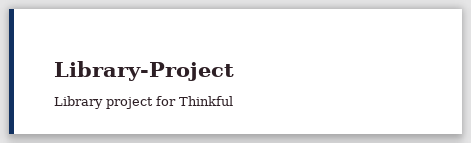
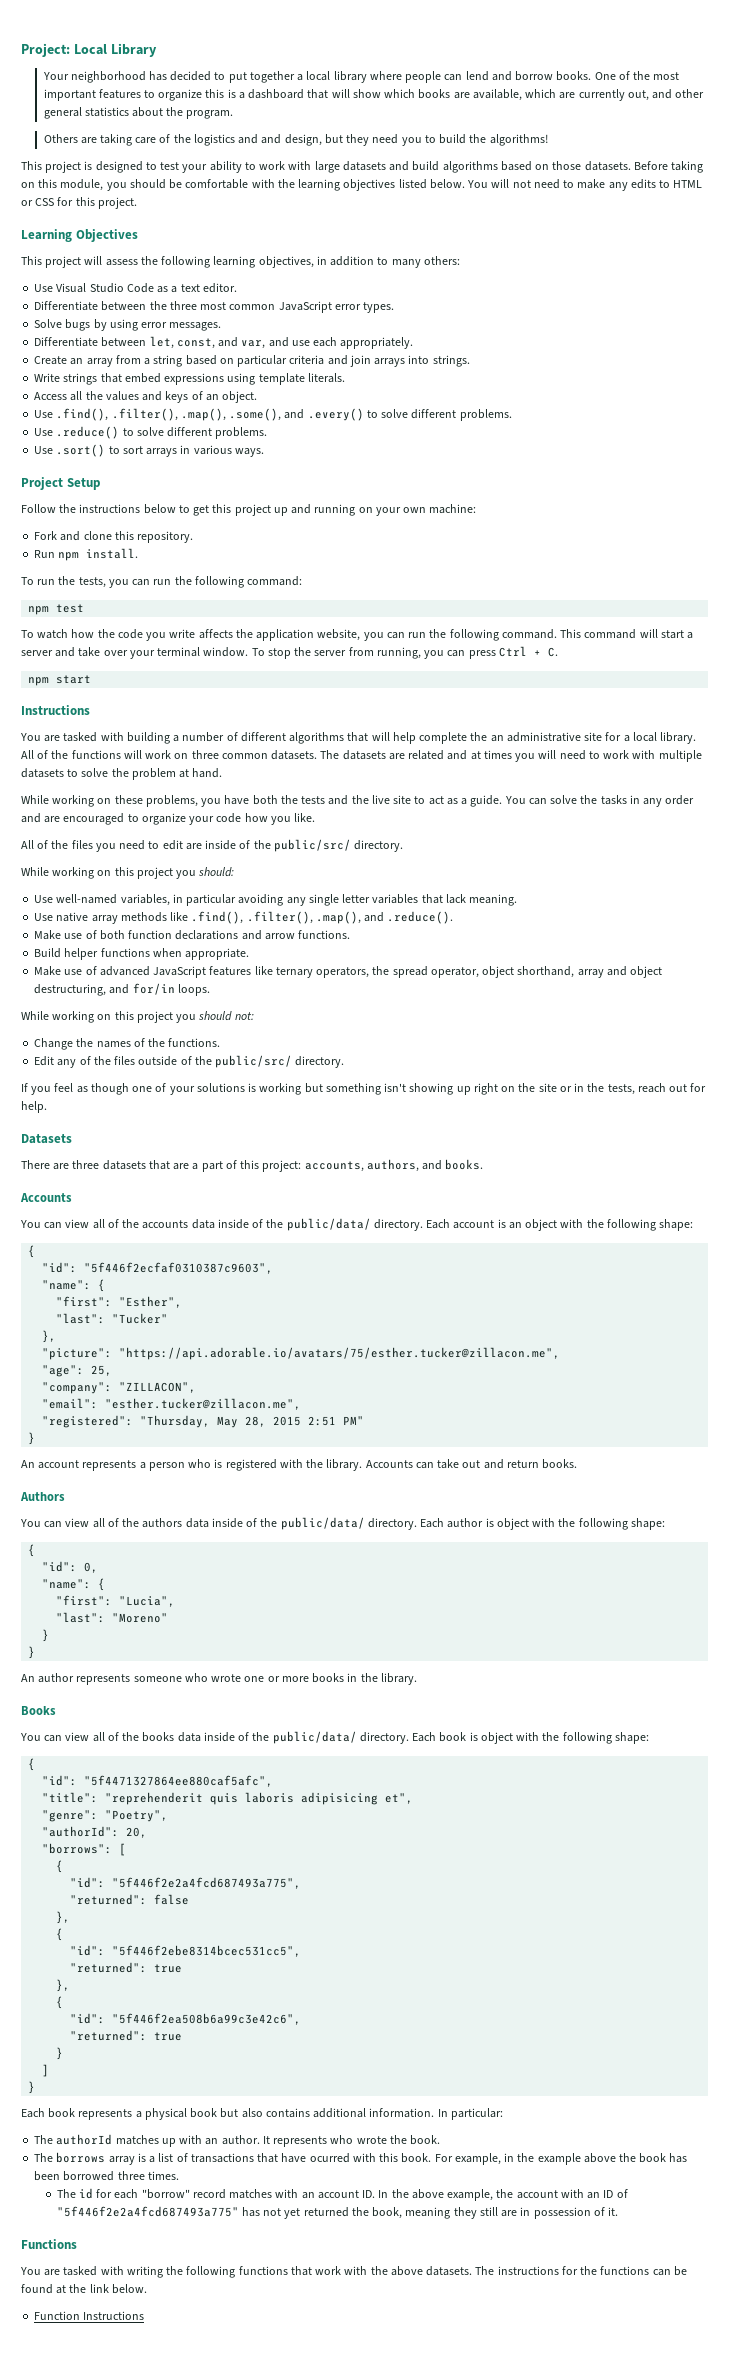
- Library-Project
- Library project for Thinkful
+ Project: Local Library
+ Your neighborhood has decided to put together a local library where people can lend and borrow books. One of the most important features to organize this is a dashboard that will show which books are available, which are currently out, and other general statistics about the program.
+ Others are taking care of the logistics and and design, but they need you to build the algorithms!
+ This project is designed to test your ability to work with large datasets and build algorithms based on those datasets. Before taking on this module, you should be comfortable with the learning objectives listed below. You will not need to make any edits to HTML or CSS for this project.
+ Learning Objectives
+ This project will assess the following learning objectives, in addition to many others:
+ Use Visual Studio Code as a text editor.
+ Differentiate between the three most common JavaScript error types.
+ Solve bugs by using error messages.
+ Differentiate between let, const, and var, and use each appropriately.
+ Create an array from a string based on particular criteria and join arrays into strings.
+ Write strings that embed expressions using template literals.
+ Access all the values and keys of an object.
+ Use .find(), .filter(), .map(), .some(), and .every() to solve different problems.
+ Use .reduce() to solve different problems.
+ Use .sort() to sort arrays in various ways.
+ Project Setup
+ Follow the instructions below to get this project up and running on your own machine:
+ Fork and clone this repository.
+ Run npm install.
+ To run the tests, you can run the following command:
+ npm test
+ To watch how the code you write affects the application website, you can run the following command. This command will start a server and take over your terminal window. To stop the server from running, you can press Ctrl + C.
+ npm start
+ Instructions
+ You are tasked with building a number of different algorithms that will help complete the an administrative site for a local library. All of the functions will work on three common datasets. The datasets are related and at times you will need to work with multiple datasets to solve the problem at hand.
+ While working on these problems, you have both the tests and the live site to act as a guide. You can solve the tasks in any order and are encouraged to organize your code how you like.
+ All of the files you need to edit are inside of the public/src/ directory.
+ While working on this project you should:
+ Use well-named variables, in particular avoiding any single letter variables that lack meaning.
+ Use native array methods like .find(), .filter(), .map(), and .reduce().
+ Make use of both function declarations and arrow functions.
+ Build helper functions when appropriate.
+ Make use of advanced JavaScript features like ternary operators, the spread operator, object shorthand, array and object destructuring, and for/in loops.
+ While working on this project you should not:
+ Change the names of the functions.
+ Edit any of the files outside of the public/src/ directory.
+ If you feel as though one of your solutions is working but something isn't showing up right on the site or in the tests, reach out for help.
+ Datasets
+ There are three datasets that are a part of this project: accounts, authors, and books.
+ Accounts
+ You can view all of the accounts data inside of the public/data/ directory. Each account is an object with the following shape:
+ {
+ "id": "5f446f2ecfaf0310387c9603",
+ "name": {
+ "first": "Esther",
+ "last": "Tucker"
+ },
+ "picture": "https://api.adorable.io/avatars/75/esther.tucker@zillacon.me",
+ "age": 25,
+ "company": "ZILLACON",
+ "email": "esther.tucker@zillacon.me",
+ "registered": "Thursday, May 28, 2015 2:51 PM"
+ }
+ An account represents a person who is registered with the library. Accounts can take out and return books.
+ Authors
+ You can view all of the authors data inside of the public/data/ directory. Each author is object with the following shape:
+ {
+ "id": 0,
+ "name": {
+ "first": "Lucia",
+ "last": "Moreno"
+ }
+ }
+ An author represents someone who wrote one or more books in the library.
+ Books
+ You can view all of the books data inside of the public/data/ directory. Each book is object with the following shape:
+ {
+ "id": "5f4471327864ee880caf5afc",
+ "title": "reprehenderit quis laboris adipisicing et",
+ "genre": "Poetry",
+ "authorId": 20,
+ "borrows": [
+ {
+ "id": "5f446f2e2a4fcd687493a775",
+ "returned": false
+ },
+ {
+ "id": "5f446f2ebe8314bcec531cc5",
+ "returned": true
+ },
+ {
+ "id": "5f446f2ea508b6a99c3e42c6",
+ "returned": true
+ }
+ ]
+ }
+ Each book represents a physical book but also contains additional information. In particular:
+ The authorId matches up with an author. It represents who wrote the book.
+ The borrows array is a list of transactions that have ocurred with this book. For example, in the example above the book has been borrowed three times.
+ The id for each "borrow" record matches with an account ID. In the above example, the account with an ID of "5f446f2e2a4fcd687493a775" has not yet returned the book, meaning they still are in possession of it.
+ Functions
+ You are tasked with writing the following functions that work with the above datasets. The instructions for the functions can be found at the link below.
+ Function Instructions

